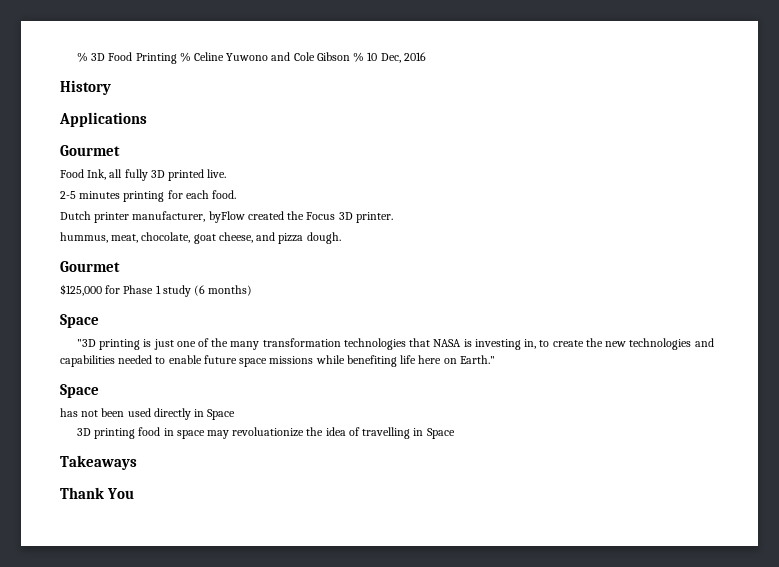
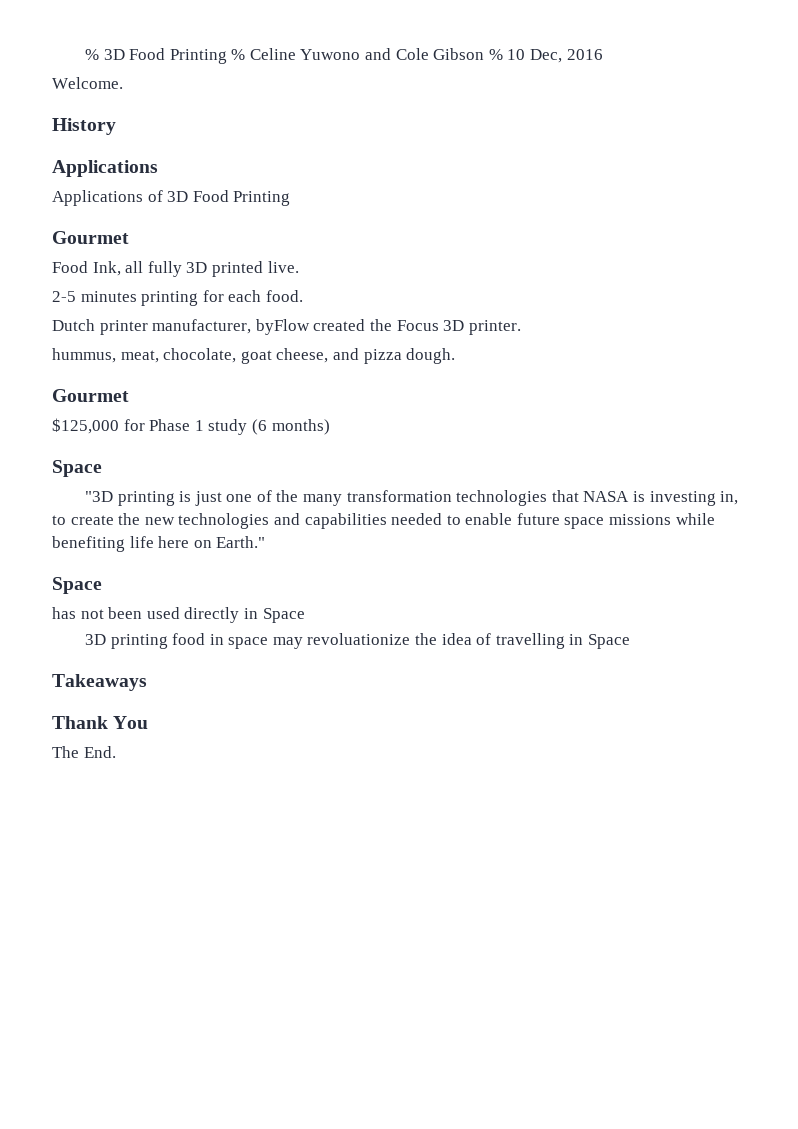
+ Welcome.
+ Applications of 3D Food Printing
+ The End.

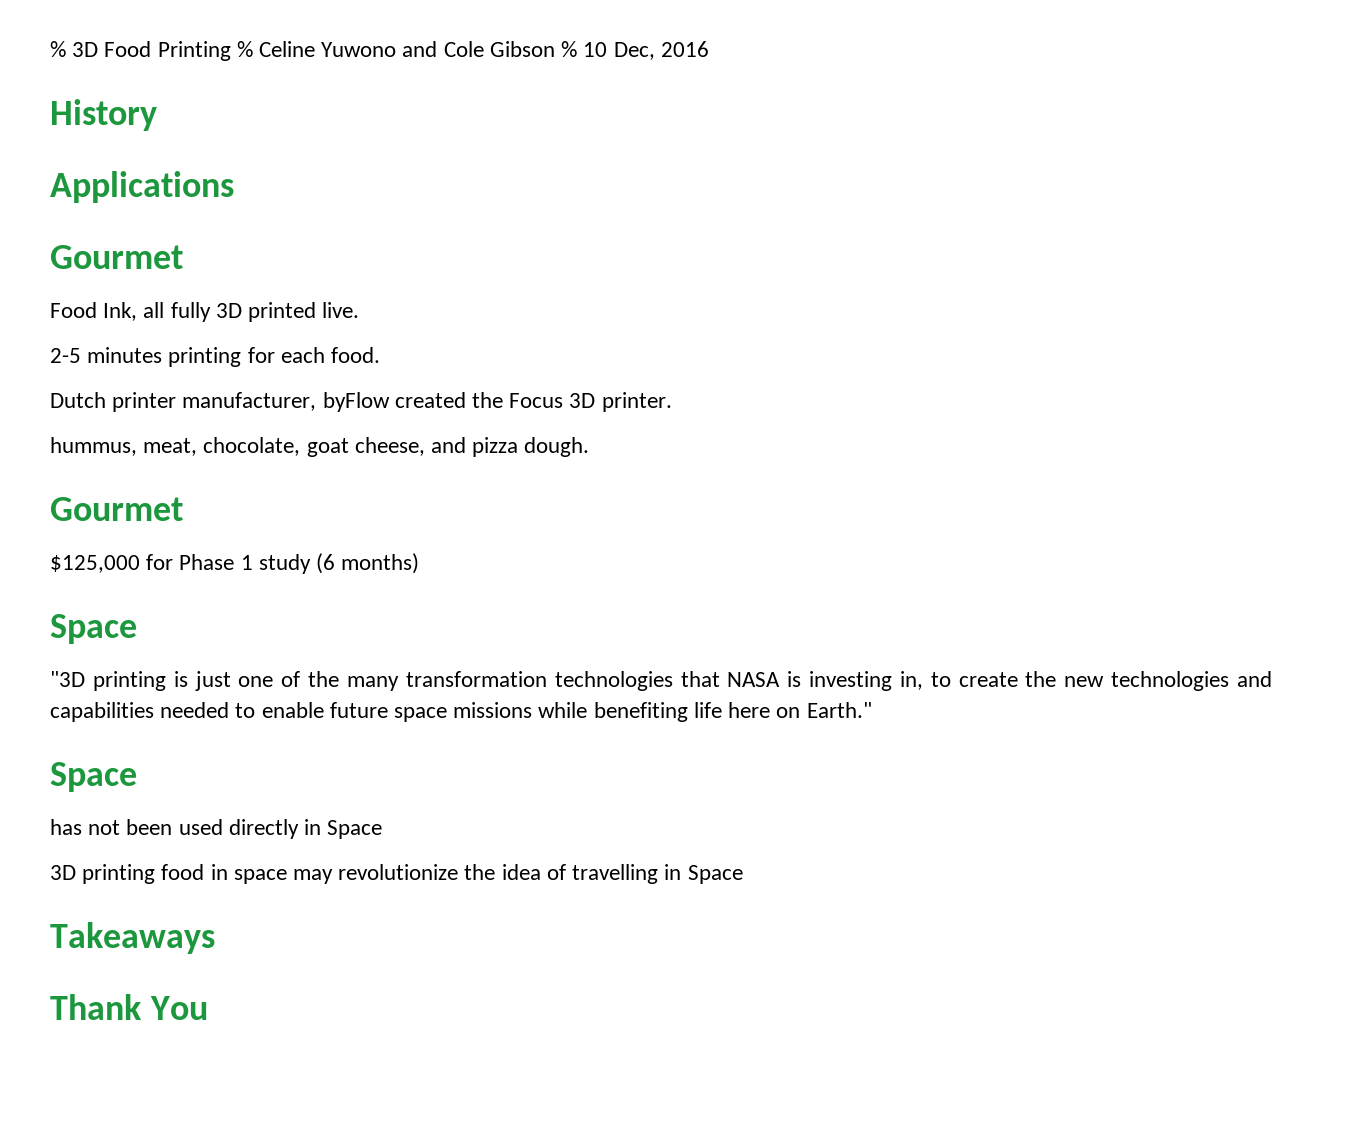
- Welcome.
- Applications of 3D Food Printing
- 3D printing food in space may revoluationize the idea of travelling in Space
+ 3D printing food in space may revolutionize the idea of travelling in Space
- The End.

